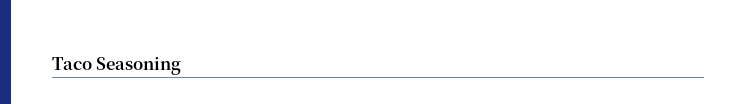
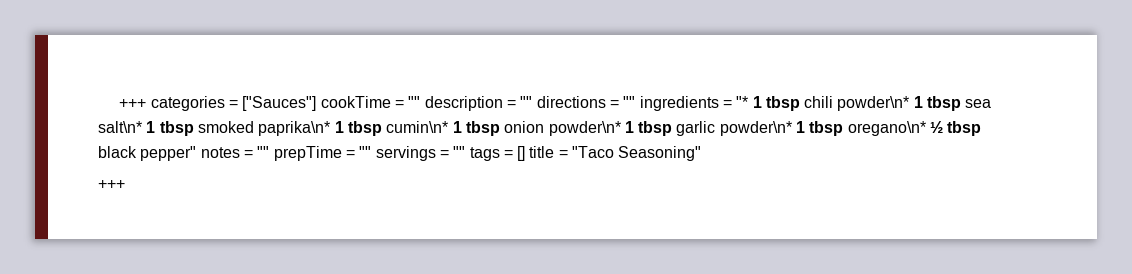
- Taco Seasoning
+ +++ categories = ["Sauces"] cookTime = "" description = "" directions = "" ingredients = "* 1 tbsp chili powder\n* 1 tbsp sea salt\n* 1 tbsp smoked paprika\n* 1 tbsp cumin\n* 1 tbsp onion powder\n* 1 tbsp garlic powder\n* 1 tbsp oregano\n* ½ tbsp black pepper" notes = "" prepTime = "" servings = "" tags = [] title = "Taco Seasoning"
+ +++

